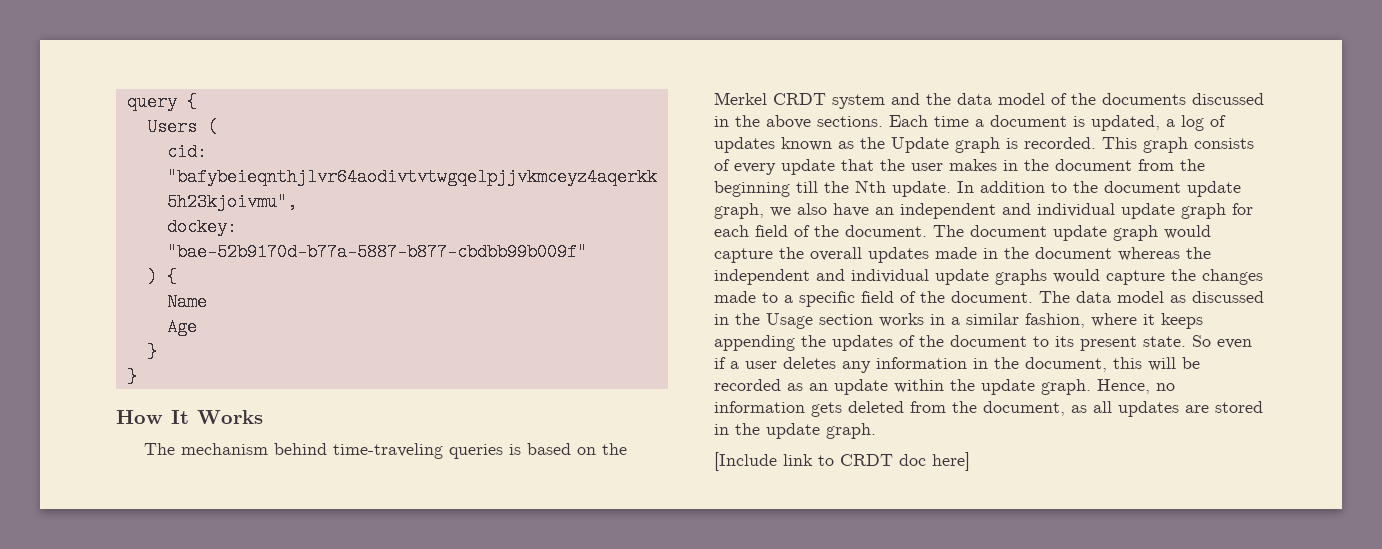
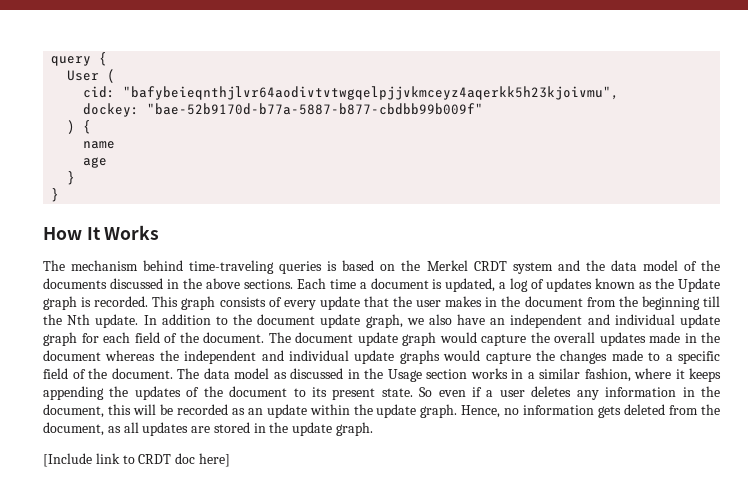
- Users (
+ User (
- Name
- Age
+ name
+ age

